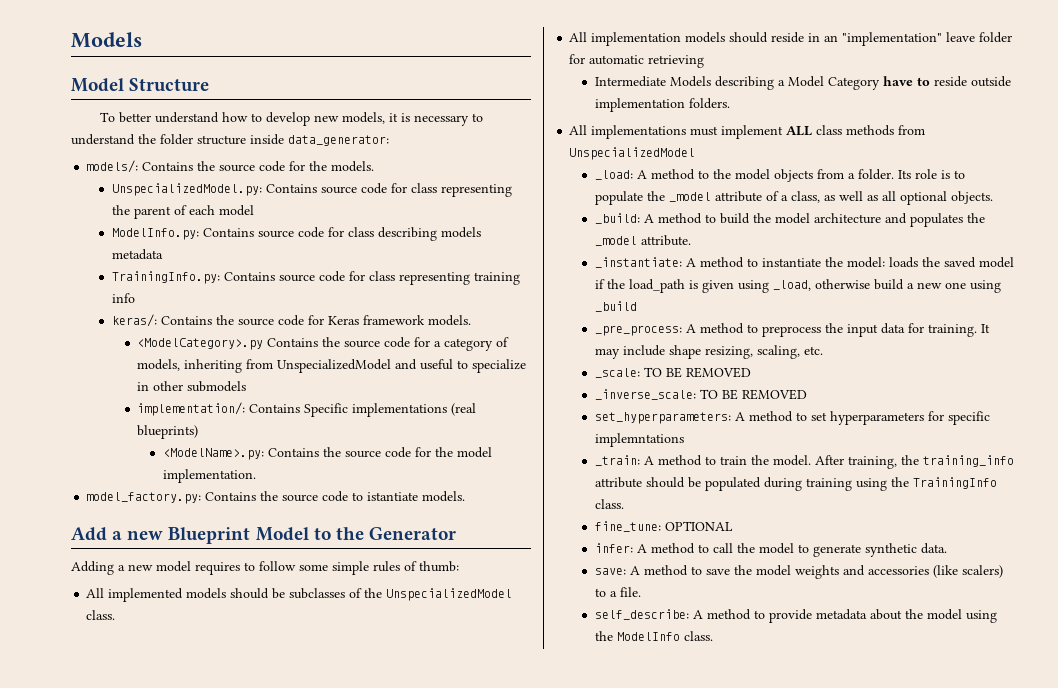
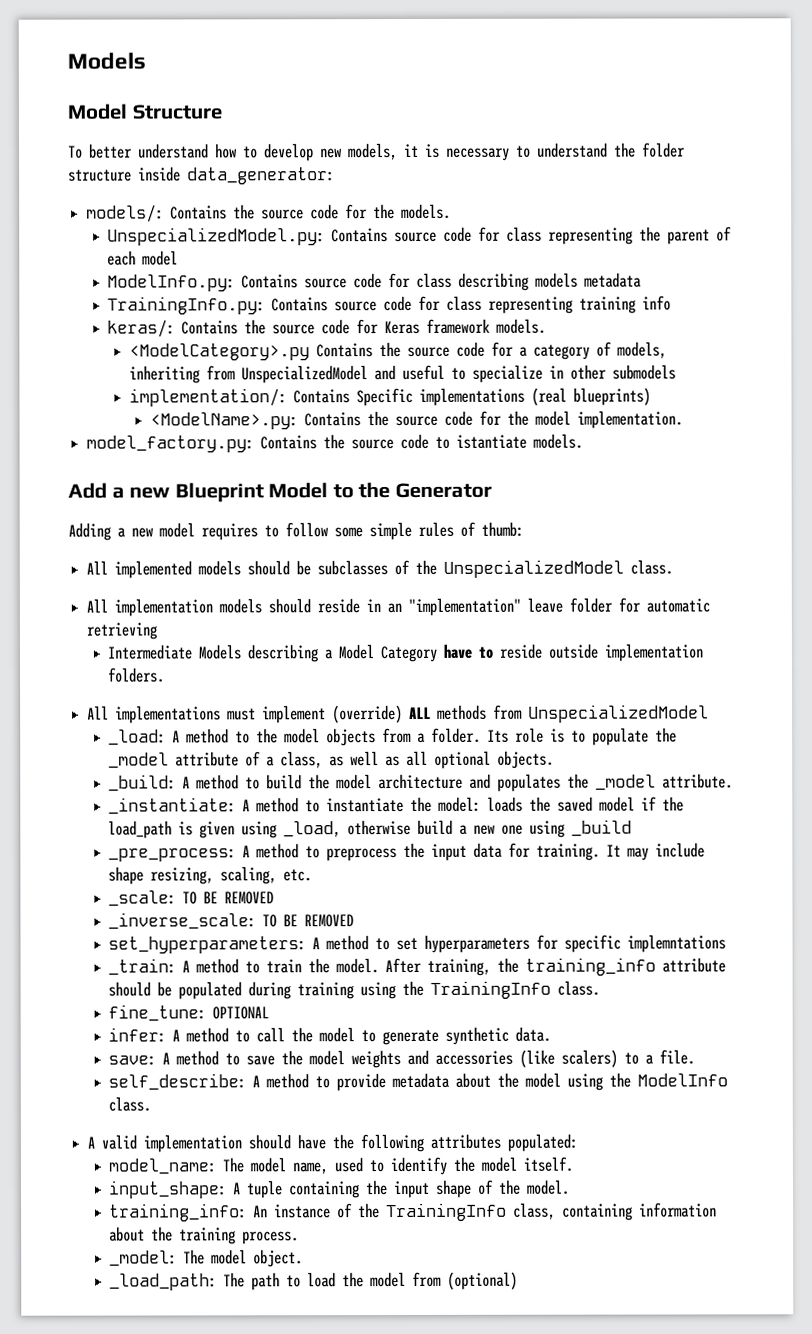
- All implementations must implement ALL class methods from UnspecializedModel
+ All implementations must implement (override) ALL methods from UnspecializedModel
+ A valid implementation should have the following attributes populated:
+ model_name: The model name, used to identify the model itself.
+ input_shape: A tuple containing the input shape of the model.
+ training_info: An instance of the TrainingInfo class, containing information about the training process.
+ _model: The model object.
+ _load_path: The path to load the model from (optional)

